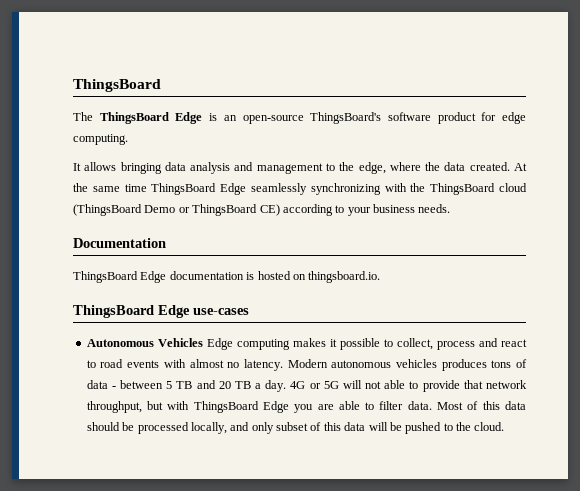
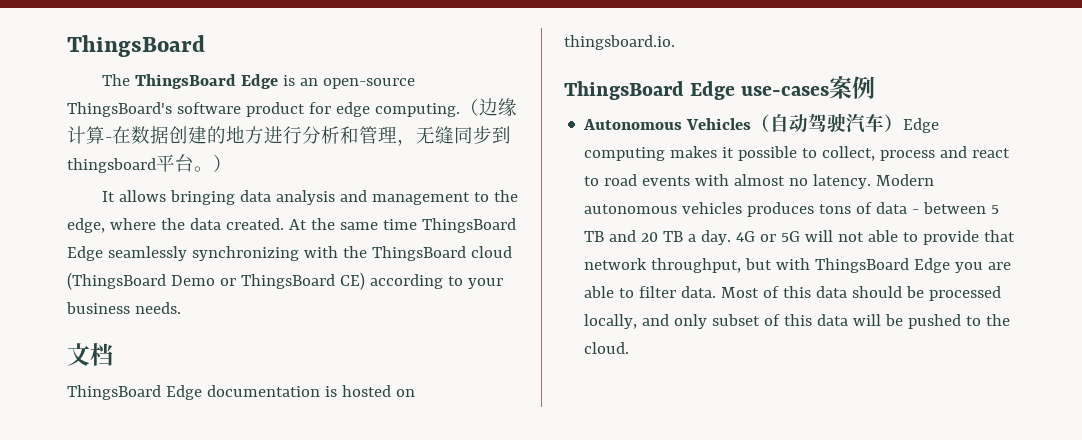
+ （边缘计算-在数据创建的地方进行分析和管理，无缝同步到thingsboard平台。）
- Documentation
+ 文档
- ThingsBoard Edge use-cases
+ ThingsBoard Edge use-cases案例
- Autonomous Vehicles Edge computing makes it possible to collect, process and react to road events with almost no latency.
+ Autonomous Vehicles（自动驾驶汽车）Edge computing makes it possible to collect, process and react to road events with almost no latency.

